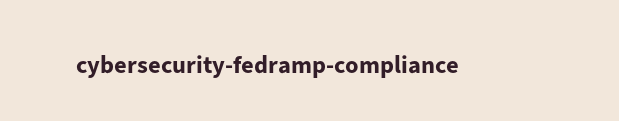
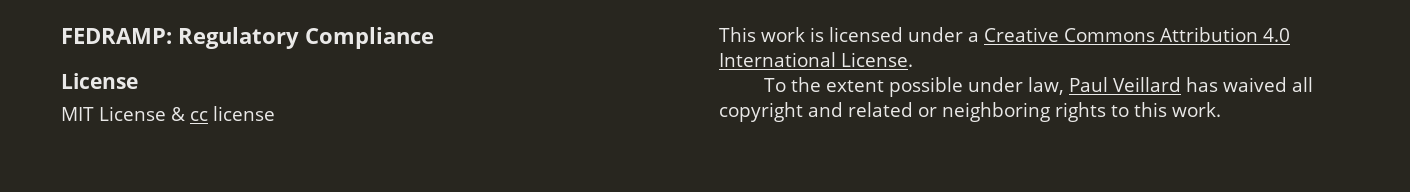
- cybersecurity-fedramp-compliance
+ FEDRAMP: Regulatory Compliance
+ License
+ MIT License & cc license
+ This work is licensed under a Creative Commons Attribution 4.0 International License.
+ To the extent possible under law, Paul Veillard has waived all copyright and related or neighboring rights to this work.

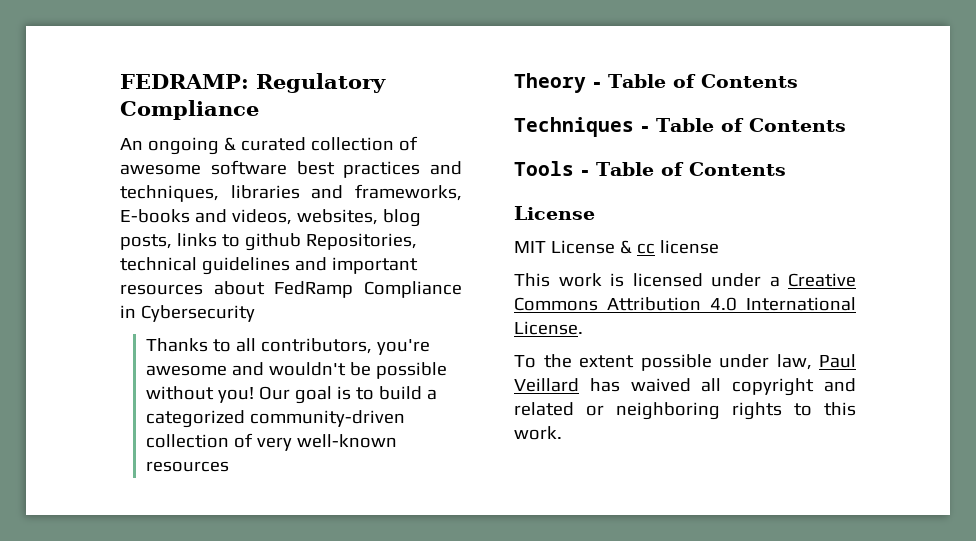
+ An ongoing & curated collection of awesome software best practices and techniques, libraries and frameworks, E-books and videos, websites, blog posts, links to github Repositories, technical guidelines and important resources about FedRamp Compliance in Cybersecurity
+ Thanks to all contributors, you're awesome and wouldn't be possible without you! Our goal is to build a categorized community-driven collection of very well-known resources
+ Theory - Table of Contents
+ Techniques - Table of Contents
+ Tools - Table of Contents

